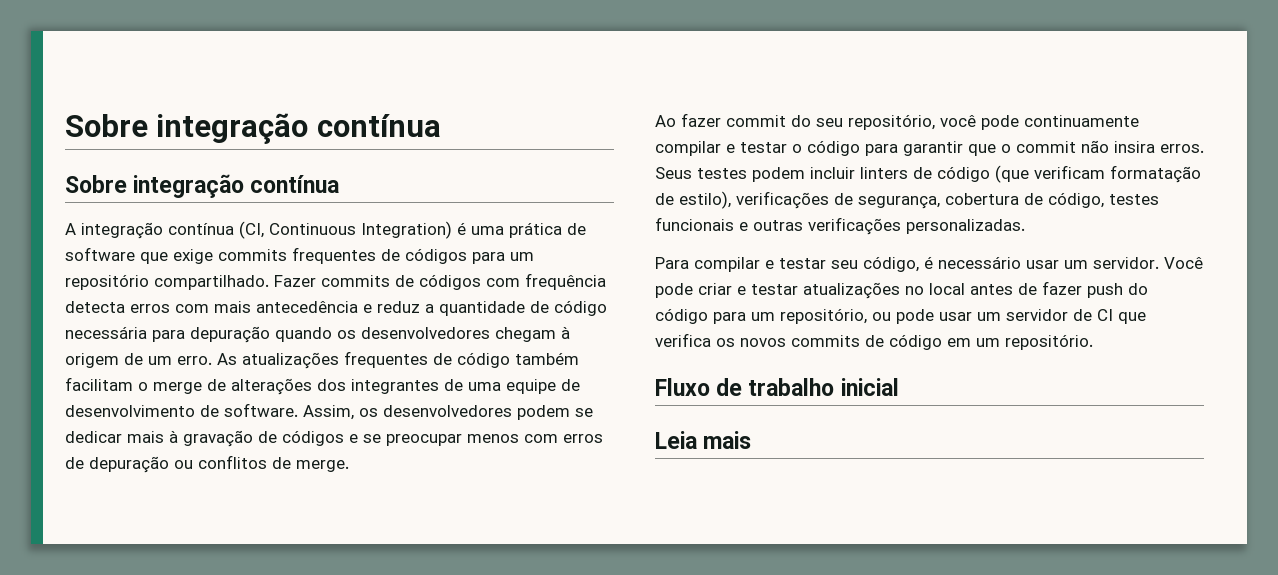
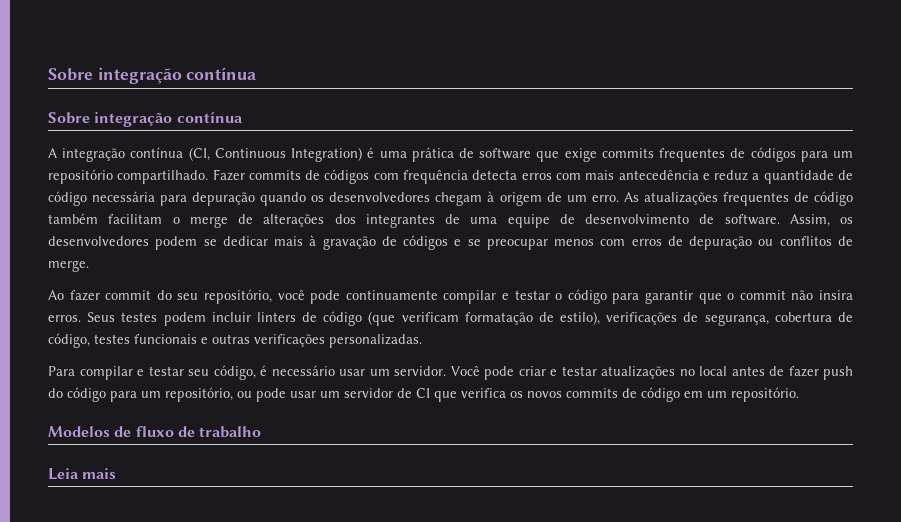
- Fluxo de trabalho inicial
+ Modelos de fluxo de trabalho

